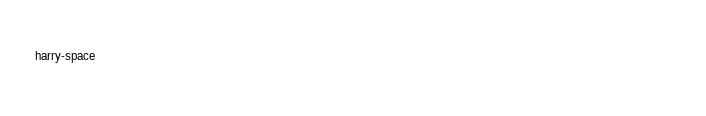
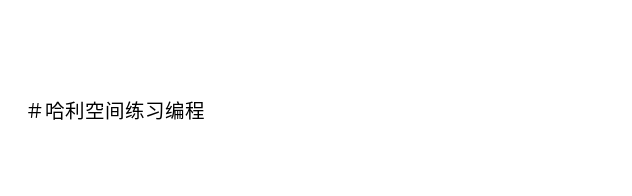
- harry-space
+ ＃哈利空间练习编程

